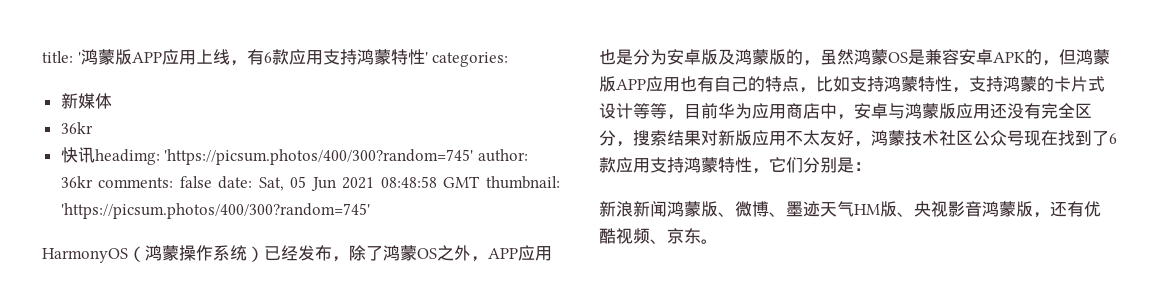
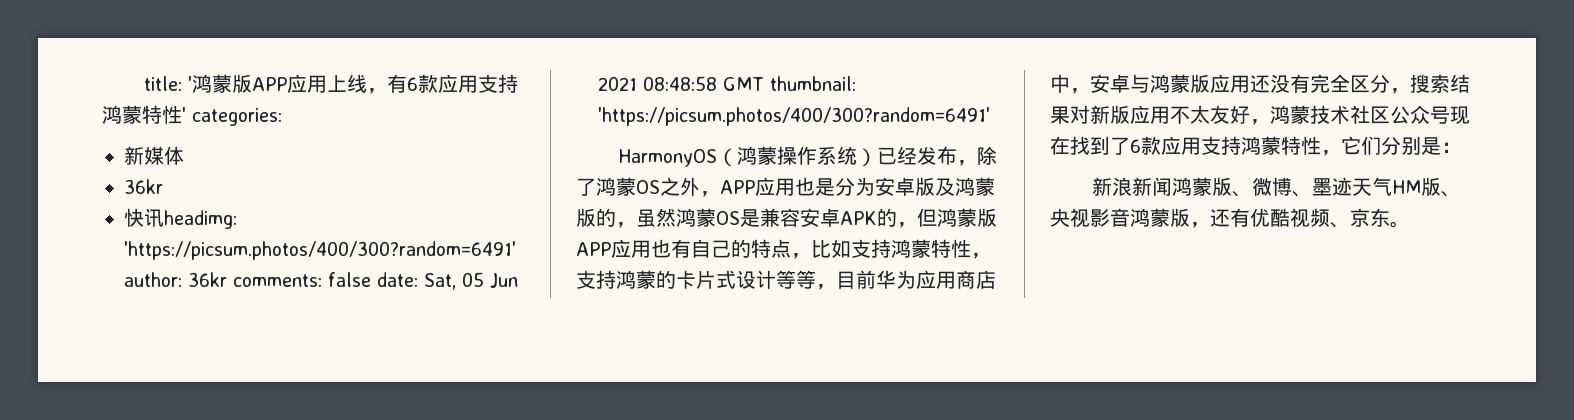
- 快讯headimg: 'https://picsum.photos/400/300?random=745' author: 36kr comments: false date: Sat, 05 Jun 2021 08:48:58 GMT thumbnail: 'https://picsum.photos/400/300?random=745'
+ 快讯headimg: 'https://picsum.photos/400/300?random=6491' author: 36kr comments: false date: Sat, 05 Jun 2021 08:48:58 GMT thumbnail: 'https://picsum.photos/400/300?random=6491'

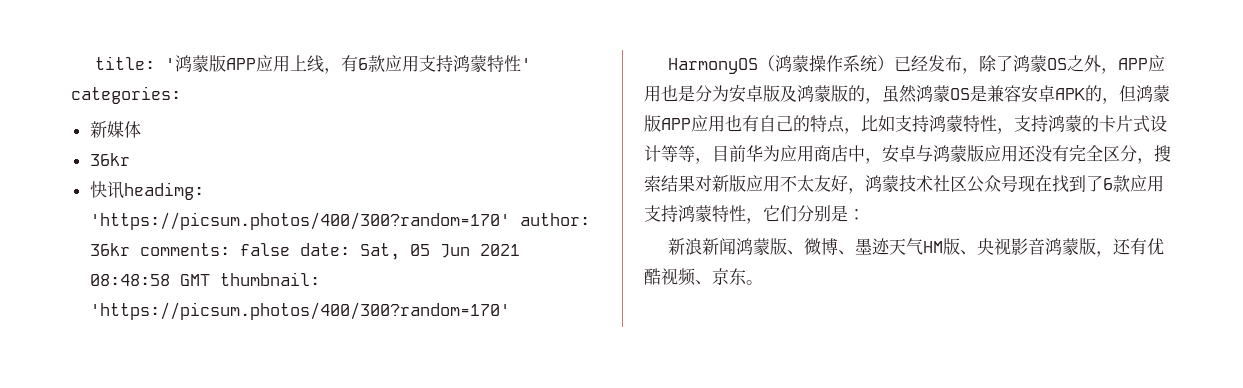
- 快讯headimg: 'https://picsum.photos/400/300?random=6491' author: 36kr comments: false date: Sat, 05 Jun 2021 08:48:58 GMT thumbnail: 'https://picsum.photos/400/300?random=6491'
+ 快讯headimg: 'https://picsum.photos/400/300?random=170' author: 36kr comments: false date: Sat, 05 Jun 2021 08:48:58 GMT thumbnail: 'https://picsum.photos/400/300?random=170'

